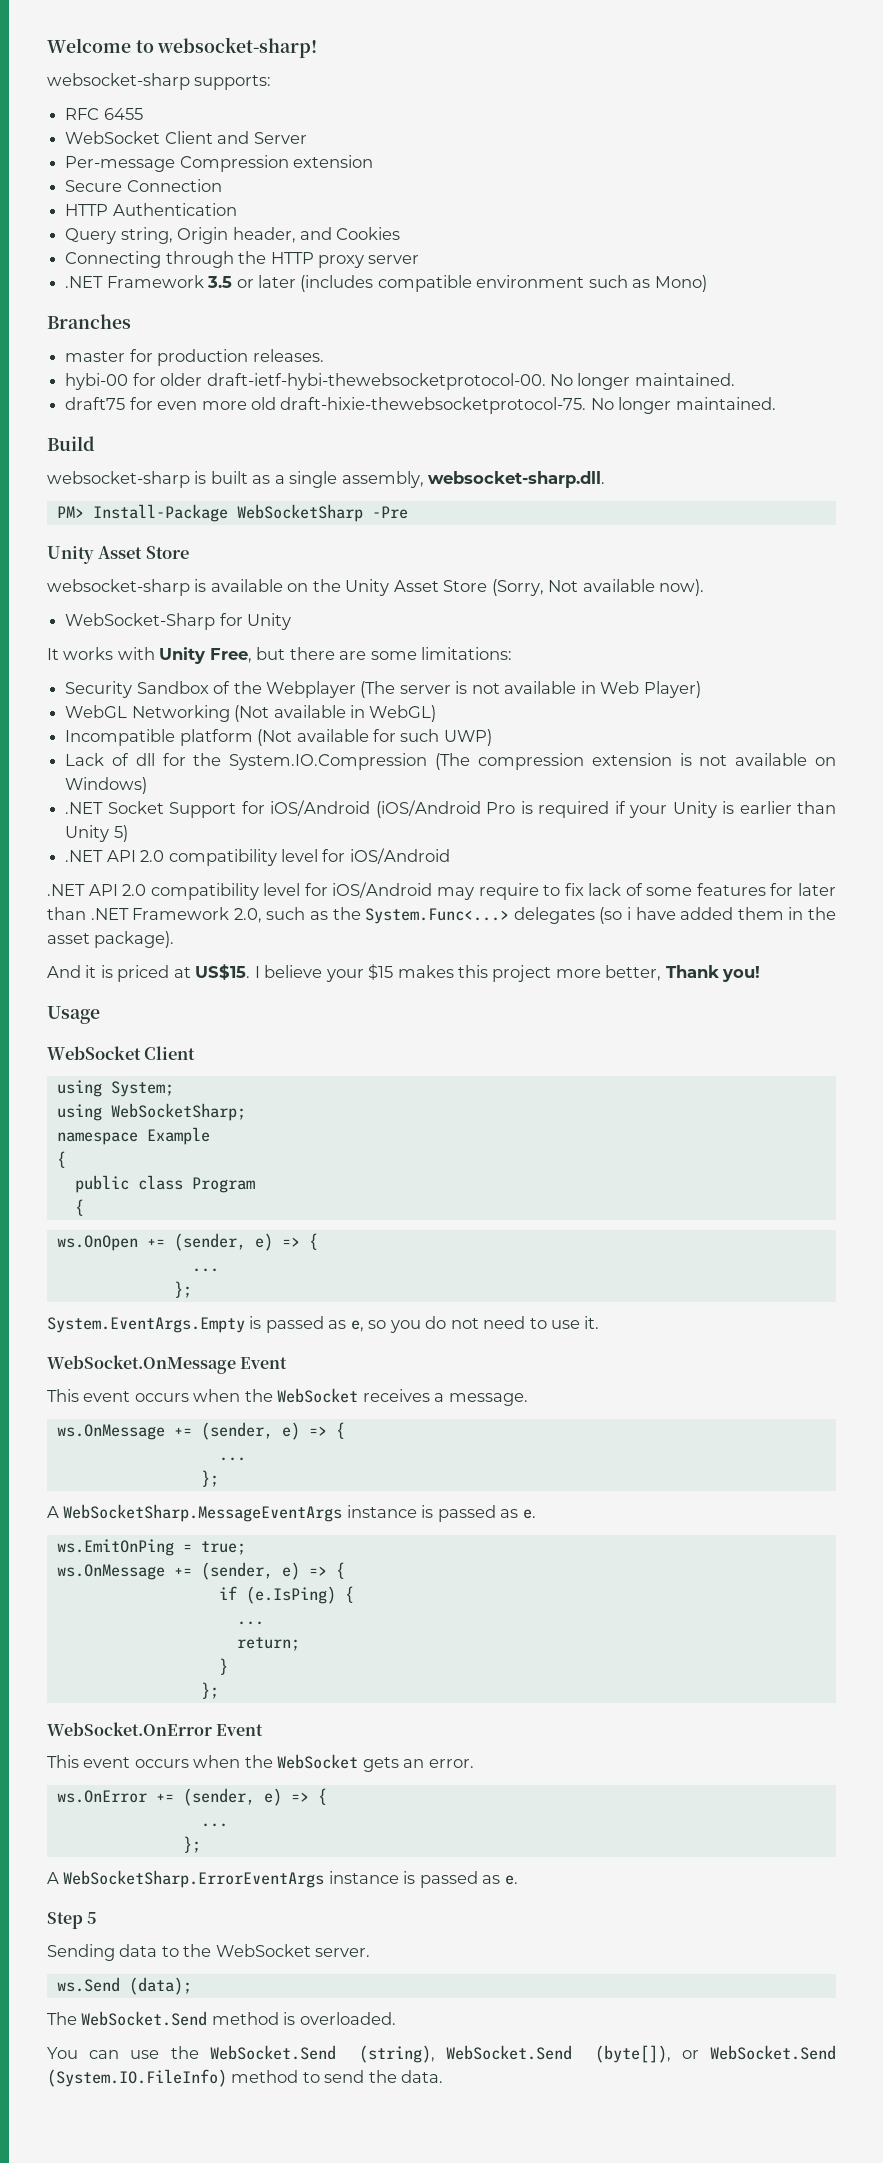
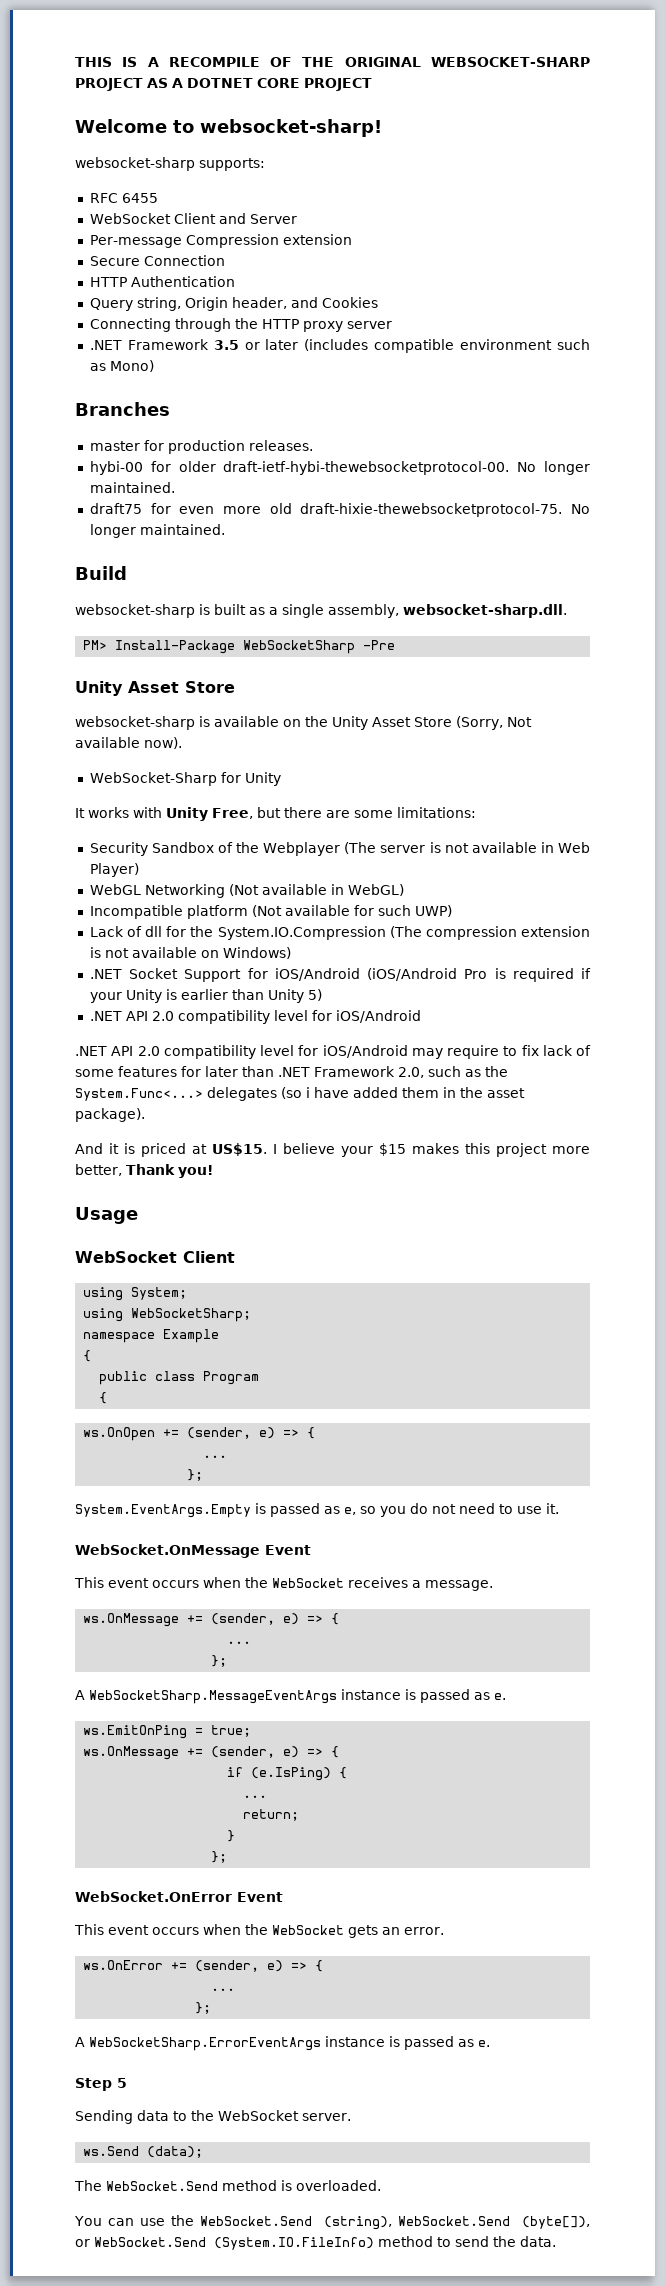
+ THIS IS A RECOMPILE OF THE ORIGINAL WEBSOCKET-SHARP PROJECT AS A DOTNET CORE PROJECT

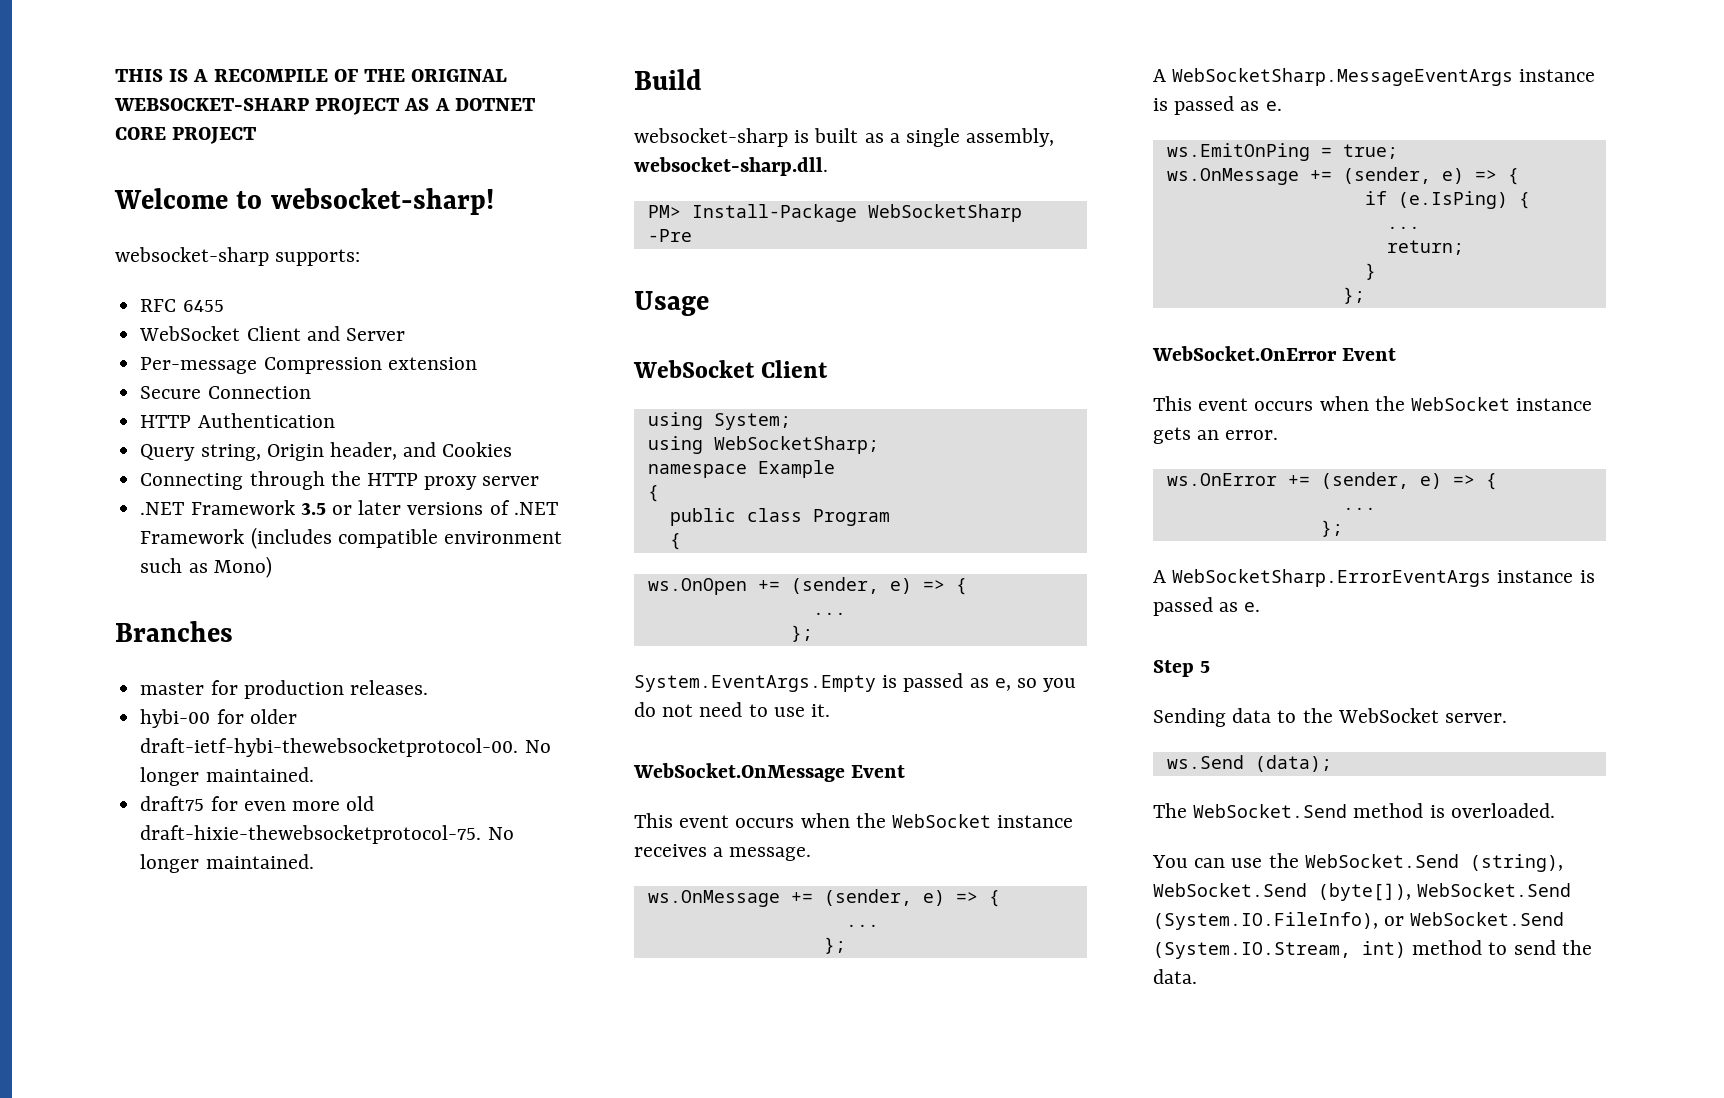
- .NET Framework 3.5 or later (includes compatible environment such as Mono)
+ .NET Framework 3.5 or later versions of .NET Framework (includes compatible environment such as Mono)
  PM> Install-Package WebSocketSharp -Pre
- Unity Asset Store
- websocket-sharp is available on the Unity Asset Store (Sorry, Not available now).
- WebSocket-Sharp for Unity
- It works with Unity Free, but there are some limitations:
- Security Sandbox of the Webplayer (The server is not available in Web Player)
- WebGL Networking (Not available in WebGL)
- Incompatible platform (Not available for such UWP)
- Lack of dll for the System.IO.Compression (The compression extension is not available on Windows)
- .NET Socket Support for iOS/Android (iOS/Android Pro is required if your Unity is earlier than Unity 5)
- .NET API 2.0 compatibility level for iOS/Android
- .NET API 2.0 compatibility level for iOS/Android may require to fix lack of some features for later than .NET Framework 2.0, such as the System.Func<...> delegates (so i have added them in the asset package).
- And it is priced at US$15. I believe your $15 makes this project more better, Thank you!
- This event occurs when the WebSocket receives a message.
+ This event occurs when the WebSocket instance receives a message.
- This event occurs when the WebSocket gets an error.
+ This event occurs when the WebSocket instance gets an error.
- You can use the WebSocket.Send (string), WebSocket.Send (byte[]), or WebSocket.Send (System.IO.FileInfo) method to send the data.
+ You can use the WebSocket.Send (string), WebSocket.Send (byte[]), WebSocket.Send (System.IO.FileInfo), or WebSocket.Send (System.IO.Stream, int) method to send the data.

